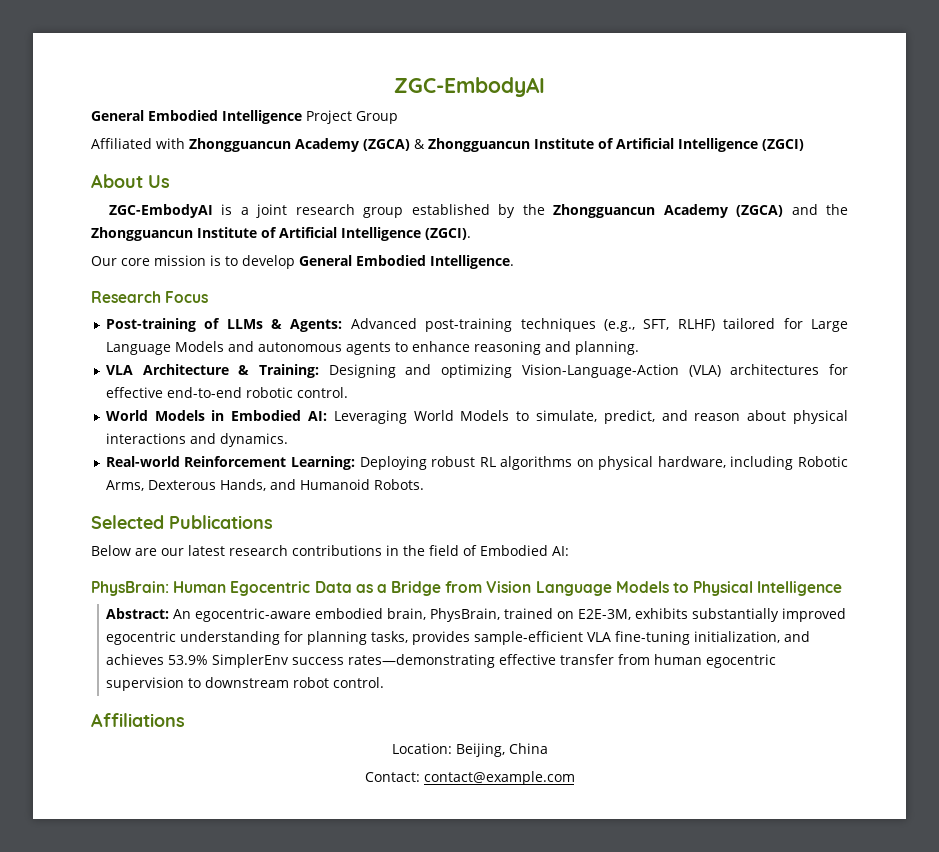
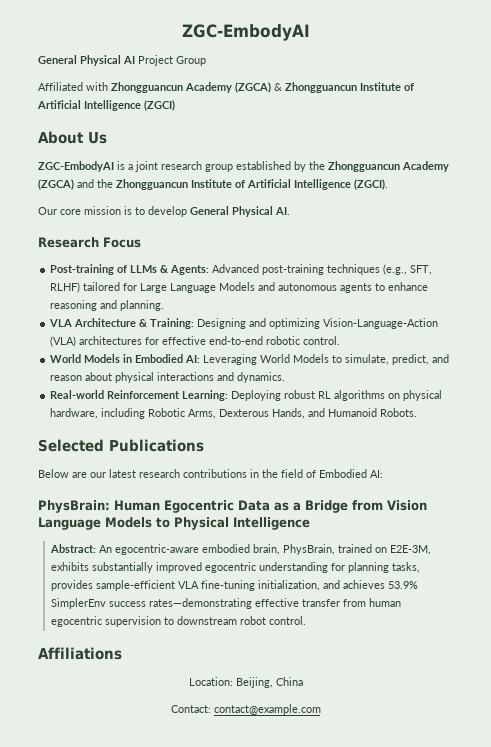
- General Embodied Intelligence Project Group
+ General Physical AI Project Group
- Our core mission is to develop General Embodied Intelligence.
+ Our core mission is to develop General Physical AI.

